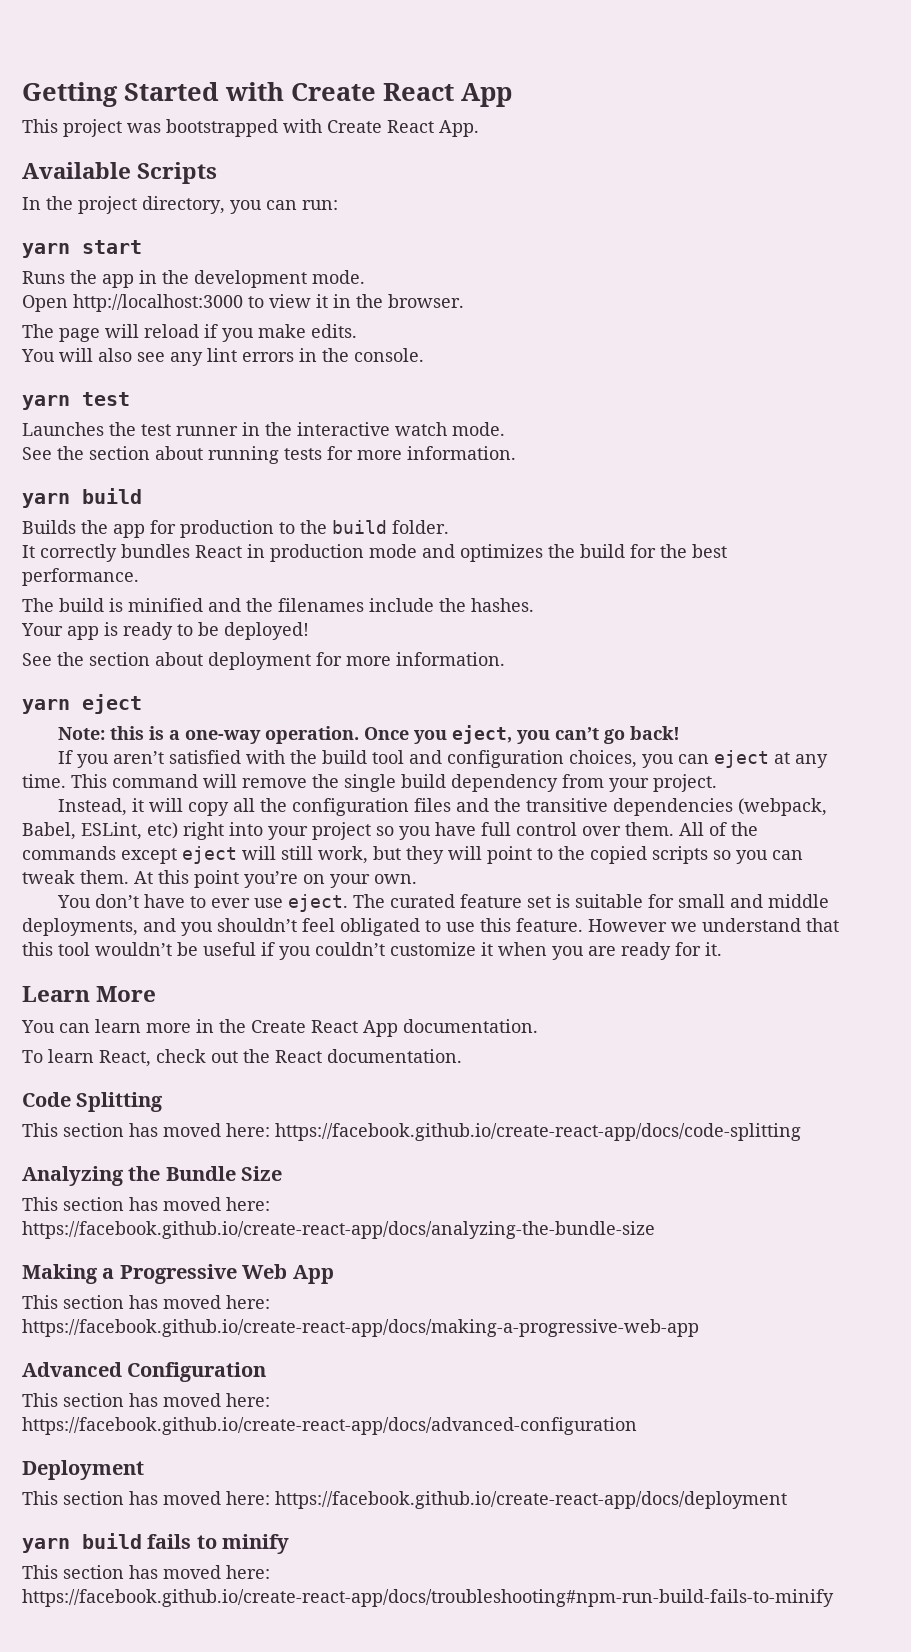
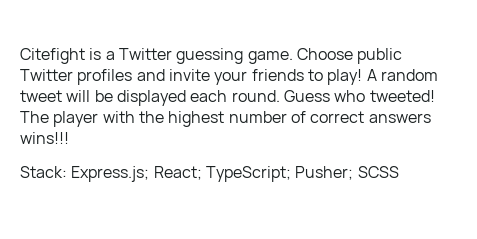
- Getting Started with Create React App
- This project was bootstrapped with Create React App.
- Available Scripts
- In the project directory, you can run:
- yarn start
- Runs the app in the development mode.
- Open http://localhost:3000 to view it in the browser.
- The page will reload if you make edits.
- You will also see any lint errors in the console.
- yarn test
- Launches the test runner in the interactive watch mode.
- See the section about running tests for more information.
- yarn build
- Builds the app for production to the build folder.
- It correctly bundles React in production mode and optimizes the build for the best performance.
- The build is minified and the filenames include the hashes.
- Your app is ready to be deployed!
- See the section about deployment for more information.
- yarn eject
- Note: this is a one-way operation. Once you eject, you can’t go back!
- If you aren’t satisfied with the build tool and configuration choices, you can eject at any time. This command will remove the single build dependency from your project.
- Instead, it will copy all the configuration files and the transitive dependencies (webpack, Babel, ESLint, etc) right into your project so you have full control over them. All of the commands except eject will still work, but they will point to the copied scripts so you can tweak them. At this point you’re on your own.
- You don’t have to ever use eject. The curated feature set is suitable for small and middle deployments, and you shouldn’t feel obligated to use this feature. However we understand that this tool wouldn’t be useful if you couldn’t customize it when you are ready for it.
- Learn More
- You can learn more in the Create React App documentation.
- To learn React, check out the React documentation.
- Code Splitting
- This section has moved here: https://facebook.github.io/create-react-app/docs/code-splitting
- Analyzing the Bundle Size
- This section has moved here: https://facebook.github.io/create-react-app/docs/analyzing-the-bundle-size
- Making a Progressive Web App
- This section has moved here: https://facebook.github.io/create-react-app/docs/making-a-progressive-web-app
- Advanced Configuration
- This section has moved here: https://facebook.github.io/create-react-app/docs/advanced-configuration
- Deployment
- This section has moved here: https://facebook.github.io/create-react-app/docs/deployment
- yarn build fails to minify
- This section has moved here: https://facebook.github.io/create-react-app/docs/troubleshooting#npm-run-build-fails-to-minify
+ Citefight is a Twitter guessing game. Choose public Twitter profiles and invite your friends to play! A random tweet will be displayed each round. Guess who tweeted! The player with the highest number of correct answers wins!!!
+ Stack: Express.js; React; TypeScript; Pusher; SCSS

